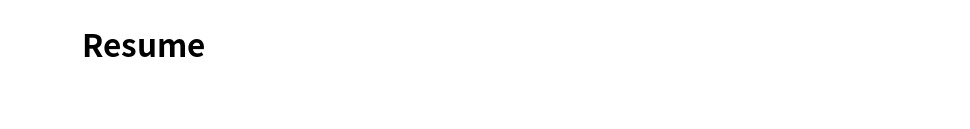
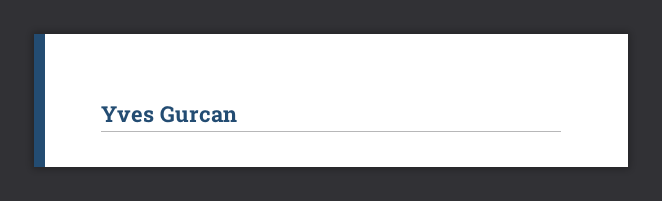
- Resume
+ Yves Gurcan

